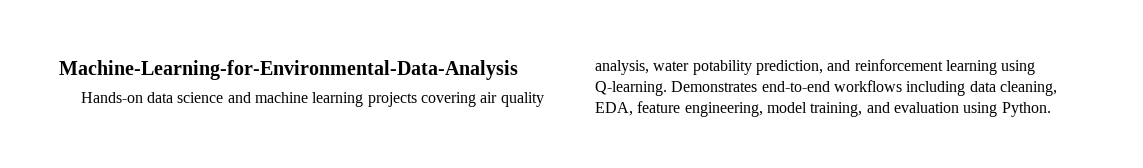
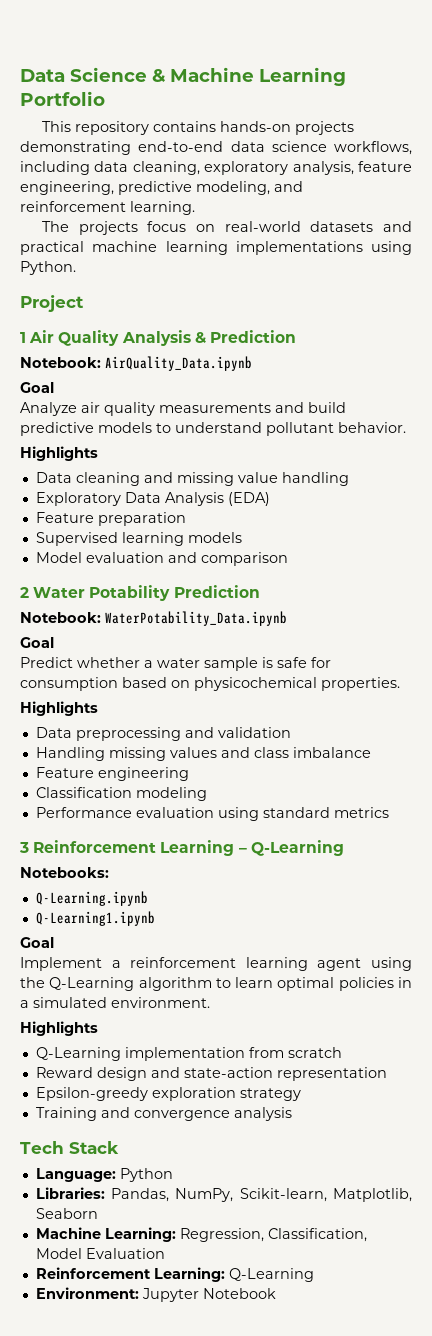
- Machine-Learning-for-Environmental-Data-Analysis
- Hands-on data science and machine learning projects covering air quality analysis, water potability prediction, and reinforcement learning using Q-learning. Demonstrates end-to-end workflows including data cleaning, EDA, feature engineering, model training, and evaluation using Python.
+ Data Science & Machine Learning Portfolio
+ This repository contains hands-on projects demonstrating end-to-end data science workflows, including data cleaning, exploratory analysis, feature engineering, predictive modeling, and reinforcement learning.
+ The projects focus on real-world datasets and practical machine learning implementations using Python.
+ Project
+ 1 Air Quality Analysis & Prediction
+ Notebook: AirQuality_Data.ipynb
+ Goal
+ Analyze air quality measurements and build predictive models to understand pollutant behavior.
+ Highlights
+ Data cleaning and missing value handling
+ Exploratory Data Analysis (EDA)
+ Feature preparation
+ Supervised learning models
+ Model evaluation and comparison
+ 2 Water Potability Prediction
+ Notebook: WaterPotability_Data.ipynb
+ Goal
+ Predict whether a water sample is safe for consumption based on physicochemical properties.
+ Highlights
+ Data preprocessing and validation
+ Handling missing values and class imbalance
+ Feature engineering
+ Classification modeling
+ Performance evaluation using standard metrics
+ 3 Reinforcement Learning – Q-Learning
+ Notebooks:
+ Q-Learning.ipynb
+ Q-Learning1.ipynb
+ Goal
+ Implement a reinforcement learning agent using the Q-Learning algorithm to learn optimal policies in a simulated environment.
+ Highlights
+ Q-Learning implementation from scratch
+ Reward design and state-action representation
+ Epsilon-greedy exploration strategy
+ Training and convergence analysis
+ Tech Stack
+ Language: Python
+ Libraries: Pandas, NumPy, Scikit-learn, Matplotlib, Seaborn
+ Machine Learning: Regression, Classification, Model Evaluation
+ Reinforcement Learning: Q-Learning
+ Environment: Jupyter Notebook

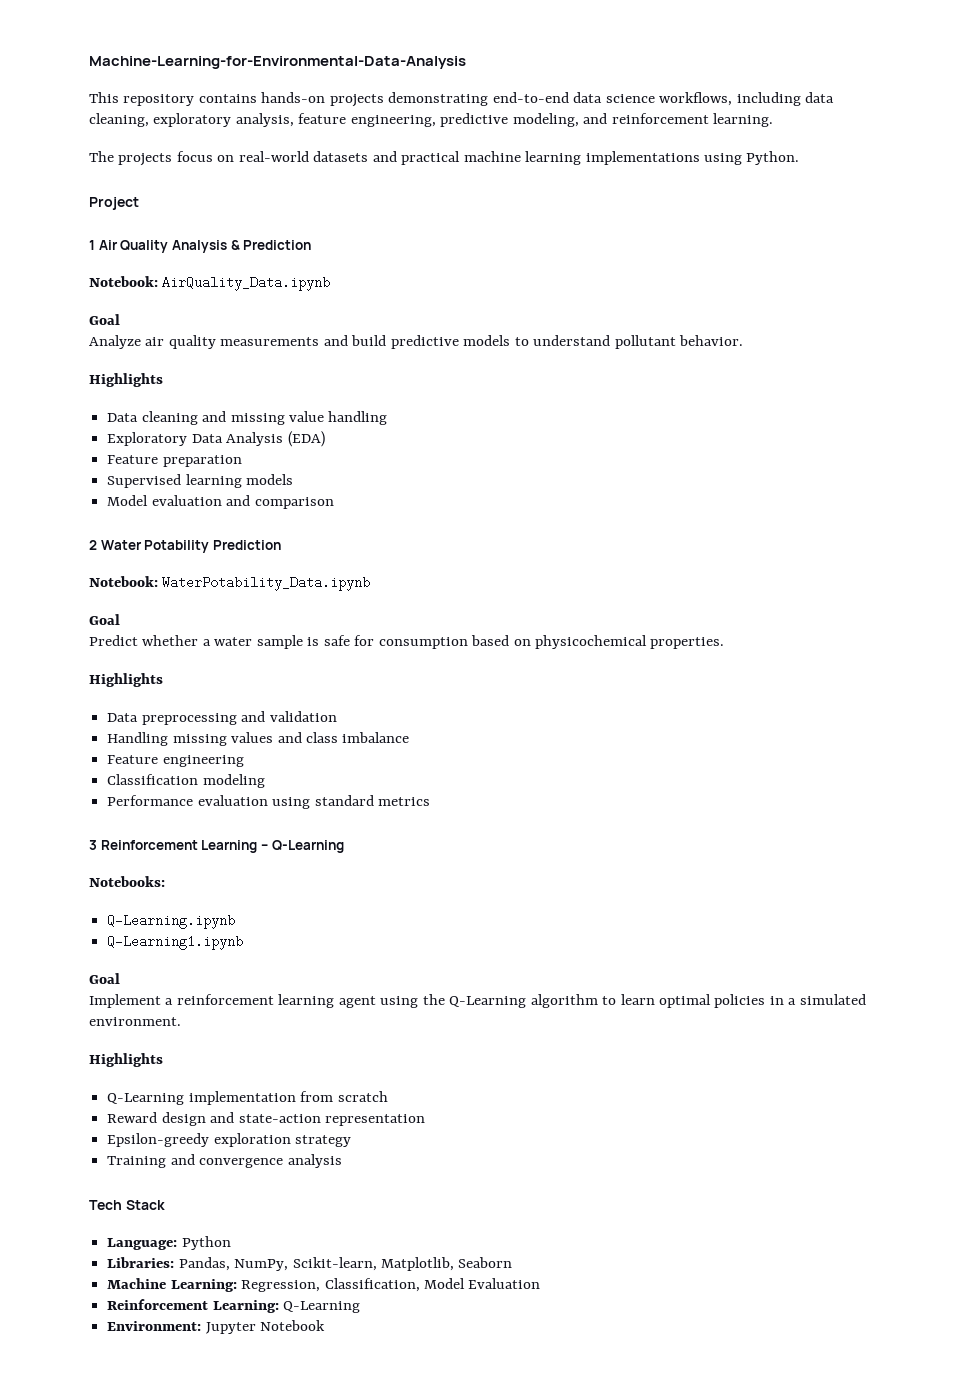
- Data Science & Machine Learning Portfolio
+ Machine-Learning-for-Environmental-Data-Analysis

